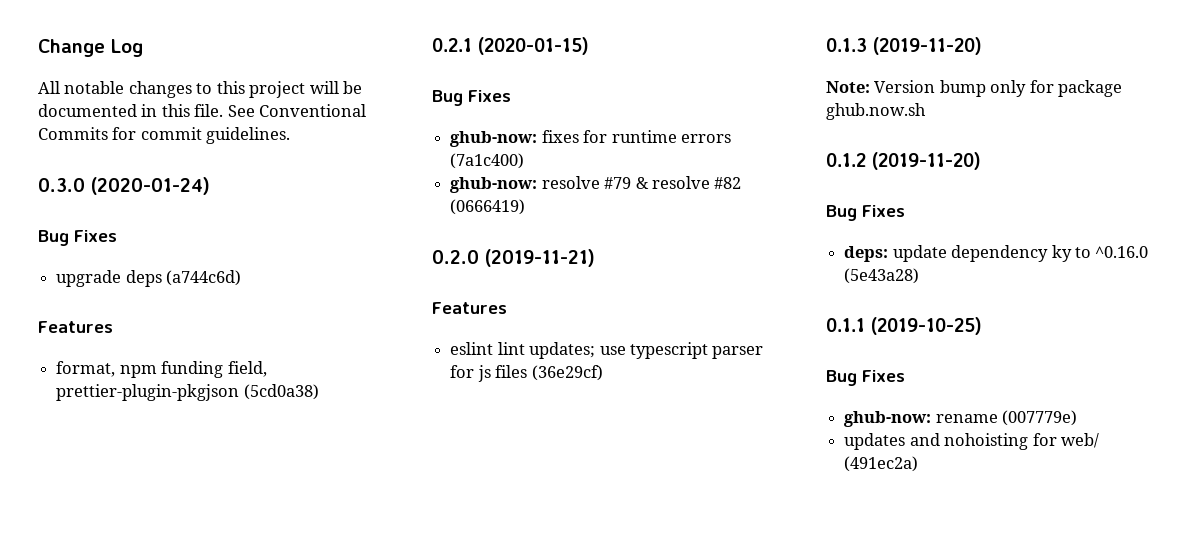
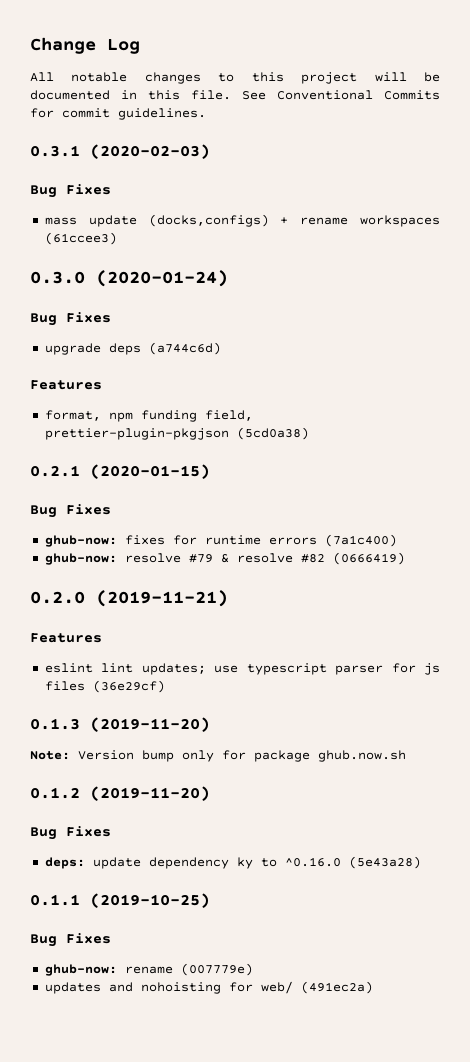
+ 0.3.1 (2020-02-03)
+ Bug Fixes
+ mass update (docks,configs) + rename workspaces (61ccee3)

